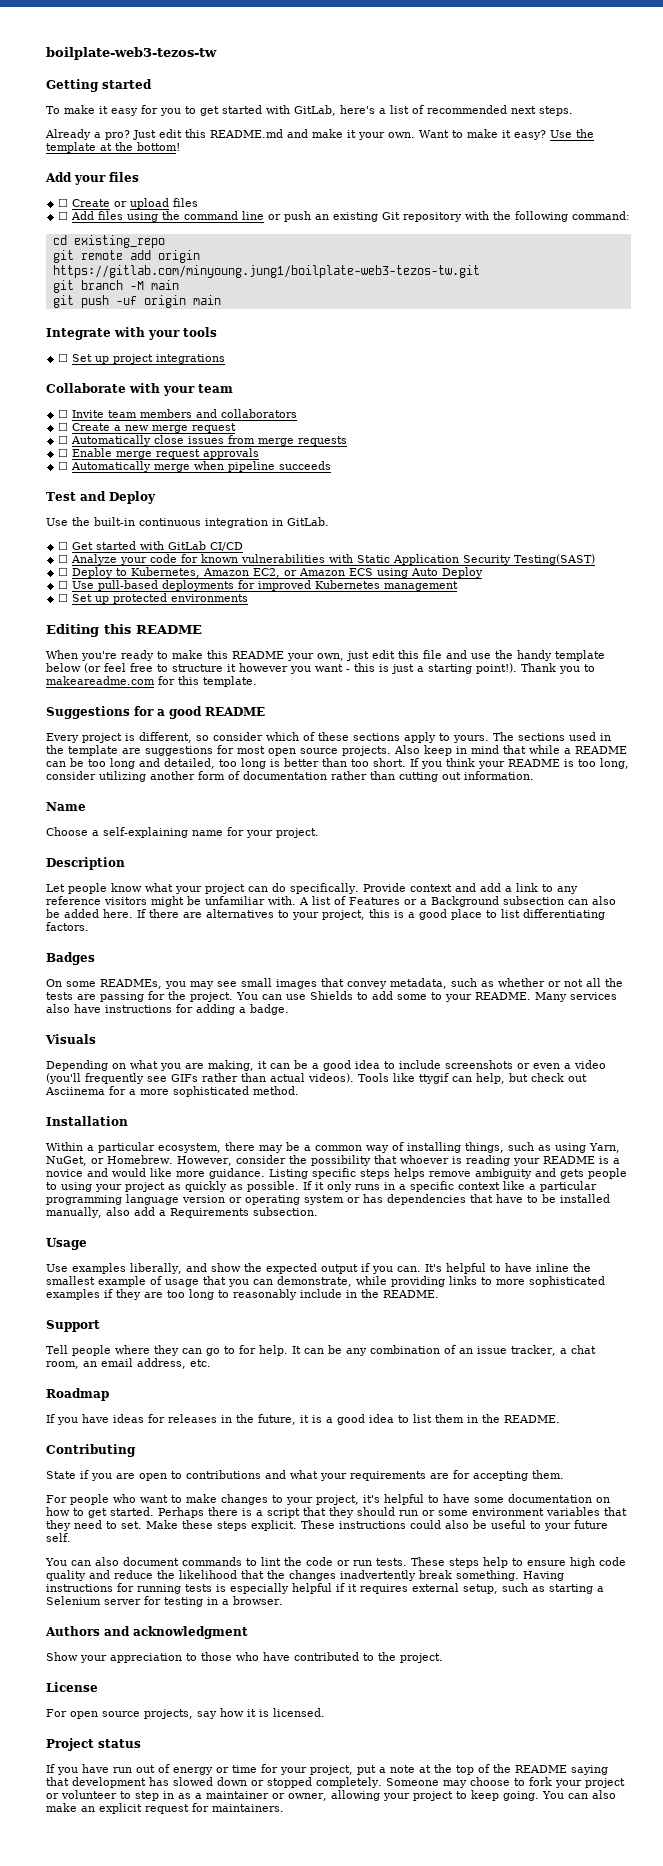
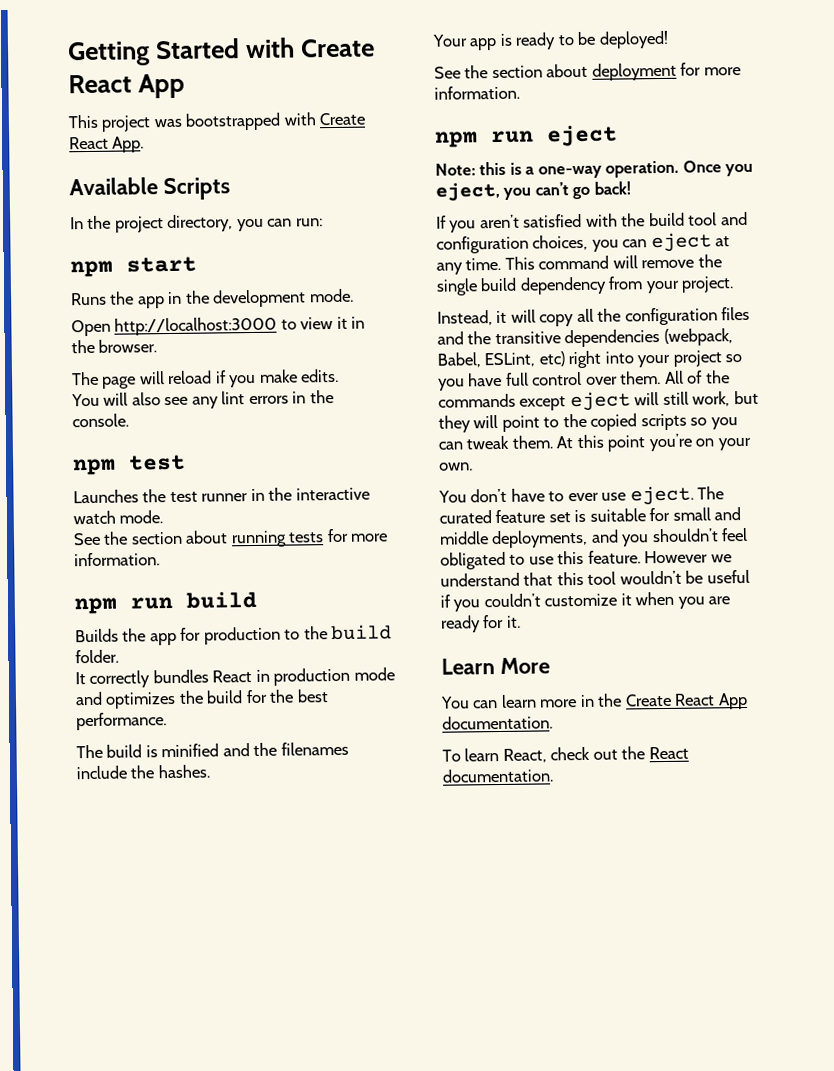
- boilplate-web3-tezos-tw
- Getting started
- To make it easy for you to get started with GitLab, here's a list of recommended next steps.
- Already a pro? Just edit this README.md and make it your own. Want to make it easy? Use the template at the bottom!
- Add your files
- ☐ Create or upload files
- ☐ Add files using the command line or push an existing Git repository with the following command:
- cd existing_repo
- git remote add origin https://gitlab.com/minyoung.jung1/boilplate-web3-tezos-tw.git
- git branch -M main
- git push -uf origin main
- Integrate with your tools
- ☐ Set up project integrations
- Collaborate with your team
- ☐ Invite team members and collaborators
- ☐ Create a new merge request
- ☐ Automatically close issues from merge requests
- ☐ Enable merge request approvals
- ☐ Automatically merge when pipeline succeeds
- Test and Deploy
- Use the built-in continuous integration in GitLab.
- ☐ Get started with GitLab CI/CD
- ☐ Analyze your code for known vulnerabilities with Static Application Security Testing(SAST)
- ☐ Deploy to Kubernetes, Amazon EC2, or Amazon ECS using Auto Deploy
- ☐ Use pull-based deployments for improved Kubernetes management
- ☐ Set up protected environments
- Editing this README
- When you're ready to make this README your own, just edit this file and use the handy template below (or feel free to structure it however you want - this is just a starting point!). Thank you to makeareadme.com for this template.
- Suggestions for a good README
- Every project is different, so consider which of these sections apply to yours. The sections used in the template are suggestions for most open source projects. Also keep in mind that while a README can be too long and detailed, too long is better than too short. If you think your README is too long, consider utilizing another form of documentation rather than cutting out information.
- Name
- Choose a self-explaining name for your project.
- Description
- Let people know what your project can do specifically. Provide context and add a link to any reference visitors might be unfamiliar with. A list of Features or a Background subsection can also be added here. If there are alternatives to your project, this is a good place to list differentiating factors.
- Badges
- On some READMEs, you may see small images that convey metadata, such as whether or not all the tests are passing for the project. You can use Shields to add some to your README. Many services also have instructions for adding a badge.
- Visuals
- Depending on what you are making, it can be a good idea to include screenshots or even a video (you'll frequently see GIFs rather than actual videos). Tools like ttygif can help, but check out Asciinema for a more sophisticated method.
- Installation
- Within a particular ecosystem, there may be a common way of installing things, such as using Yarn, NuGet, or Homebrew. However, consider the possibility that whoever is reading your README is a novice and would like more guidance. Listing specific steps helps remove ambiguity and gets people to using your project as quickly as possible. If it only runs in a specific context like a particular programming language version or operating system or has dependencies that have to be installed manually, also add a Requirements subsection.
- Usage
- Use examples liberally, and show the expected output if you can. It's helpful to have inline the smallest example of usage that you can demonstrate, while providing links to more sophisticated examples if they are too long to reasonably include in the README.
- Support
- Tell people where they can go to for help. It can be any combination of an issue tracker, a chat room, an email address, etc.
- Roadmap
- If you have ideas for releases in the future, it is a good idea to list them in the README.
- Contributing
- State if you are open to contributions and what your requirements are for accepting them.
- For people who want to make changes to your project, it's helpful to have some documentation on how to get started. Perhaps there is a script that they should run or some environment variables that they need to set. Make these steps explicit. These instructions could also be useful to your future self.
- You can also document commands to lint the code or run tests. These steps help to ensure high code quality and reduce the likelihood that the changes inadvertently break something. Having instructions for running tests is especially helpful if it requires external setup, such as starting a Selenium server for testing in a browser.
- Authors and acknowledgment
- Show your appreciation to those who have contributed to the project.
- License
- For open source projects, say how it is licensed.
- Project status
- If you have run out of energy or time for your project, put a note at the top of the README saying that development has slowed down or stopped completely. Someone may choose to fork your project or volunteer to step in as a maintainer or owner, allowing your project to keep going. You can also make an explicit request for maintainers.
+ Getting Started with Create React App
+ This project was bootstrapped with Create React App.
+ Available Scripts
+ In the project directory, you can run:
+ npm start
+ Runs the app in the development mode.
+ Open http://localhost:3000 to view it in the browser.
+ The page will reload if you make edits.
+ You will also see any lint errors in the console.
+ npm test
+ Launches the test runner in the interactive watch mode.
+ See the section about running tests for more information.
+ npm run build
+ Builds the app for production to the build folder.
+ It correctly bundles React in production mode and optimizes the build for the best performance.
+ The build is minified and the filenames include the hashes.
+ Your app is ready to be deployed!
+ See the section about deployment for more information.
+ npm run eject
+ Note: this is a one-way operation. Once you eject, you can’t go back!
+ If you aren’t satisfied with the build tool and configuration choices, you can eject at any time. This command will remove the single build dependency from your project.
+ Instead, it will copy all the configuration files and the transitive dependencies (webpack, Babel, ESLint, etc) right into your project so you have full control over them. All of the commands except eject will still work, but they will point to the copied scripts so you can tweak them. At this point you’re on your own.
+ You don’t have to ever use eject. The curated feature set is suitable for small and middle deployments, and you shouldn’t feel obligated to use this feature. However we understand that this tool wouldn’t be useful if you couldn’t customize it when you are ready for it.
+ Learn More
+ You can learn more in the Create React App documentation.
+ To learn React, check out the React documentation.

